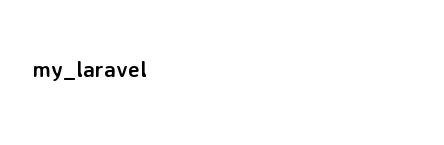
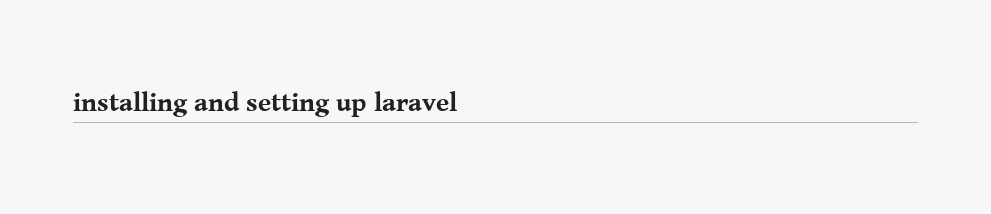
- my_laravel
+ installing and setting up laravel

